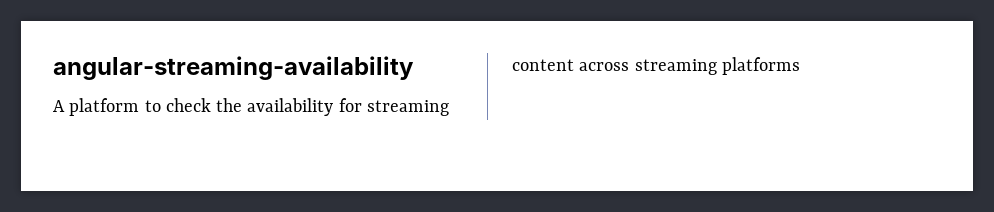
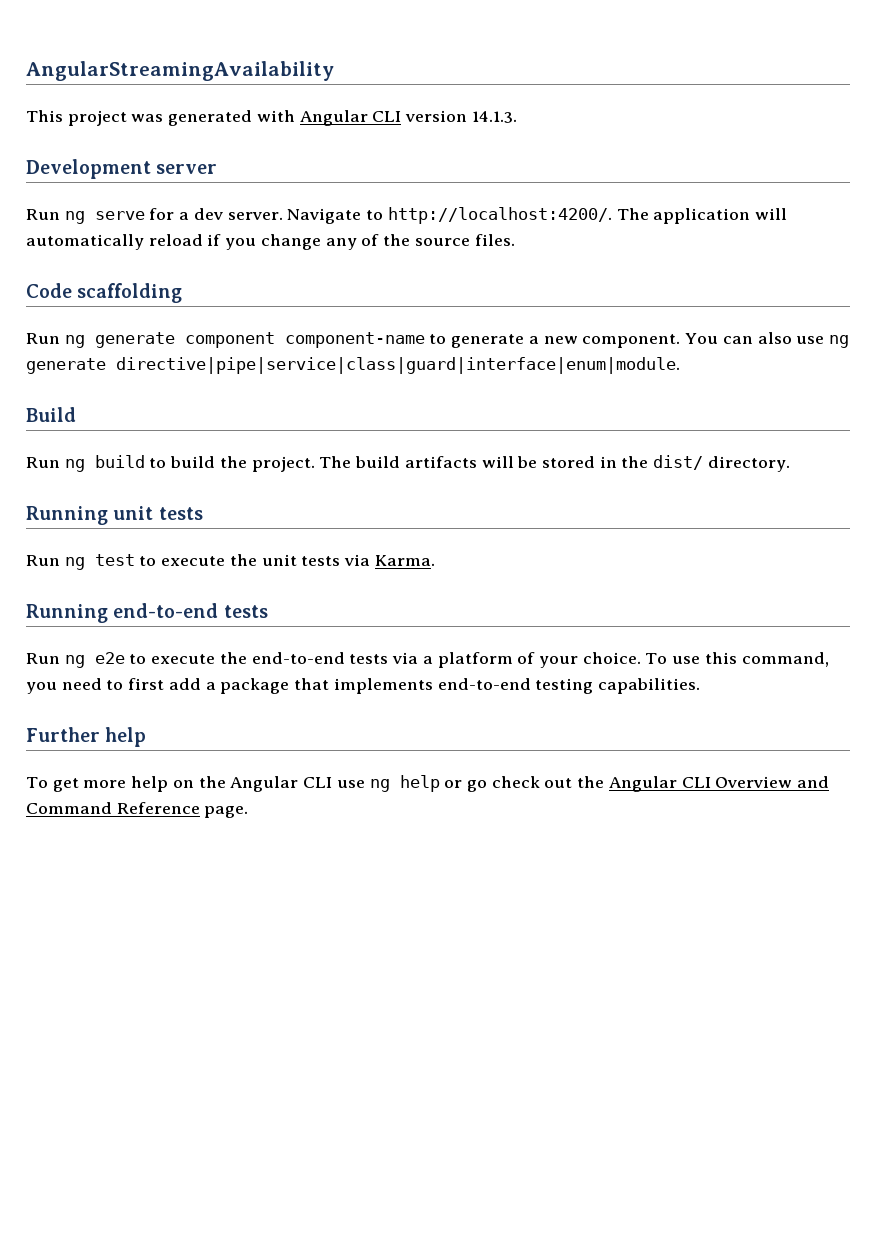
- angular-streaming-availability
- A platform to check the availability for streaming content across streaming platforms
+ AngularStreamingAvailability
+ This project was generated with Angular CLI version 14.1.3.
+ Development server
+ Run ng serve for a dev server. Navigate to http://localhost:4200/. The application will automatically reload if you change any of the source files.
+ Code scaffolding
+ Run ng generate component component-name to generate a new component. You can also use ng generate directive|pipe|service|class|guard|interface|enum|module.
+ Build
+ Run ng build to build the project. The build artifacts will be stored in the dist/ directory.
+ Running unit tests
+ Run ng test to execute the unit tests via Karma.
+ Running end-to-end tests
+ Run ng e2e to execute the end-to-end tests via a platform of your choice. To use this command, you need to first add a package that implements end-to-end testing capabilities.
+ Further help
+ To get more help on the Angular CLI use ng help or go check out the Angular CLI Overview and Command Reference page.

